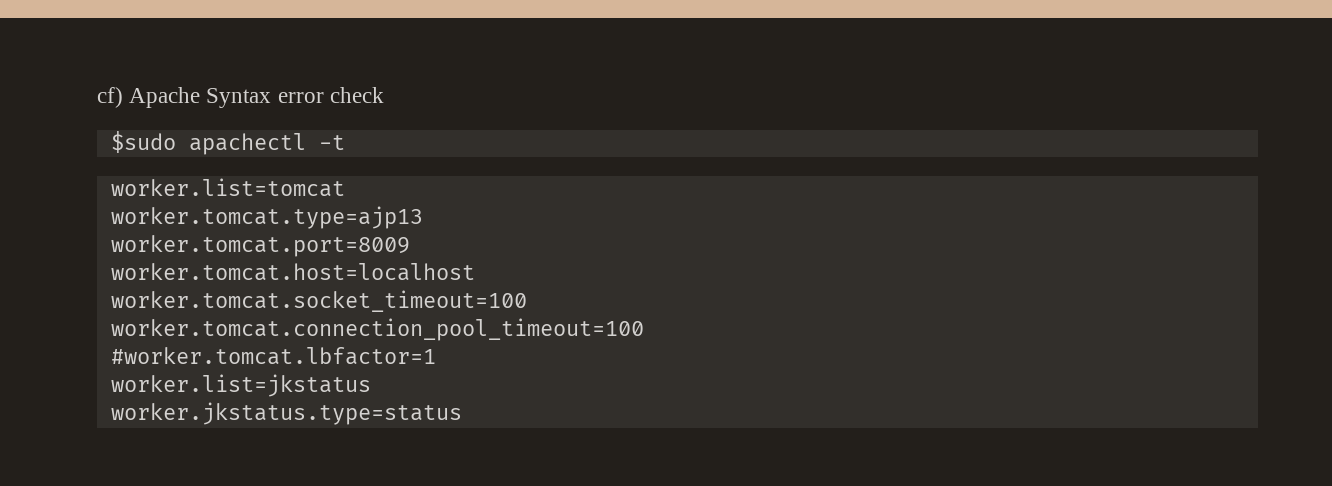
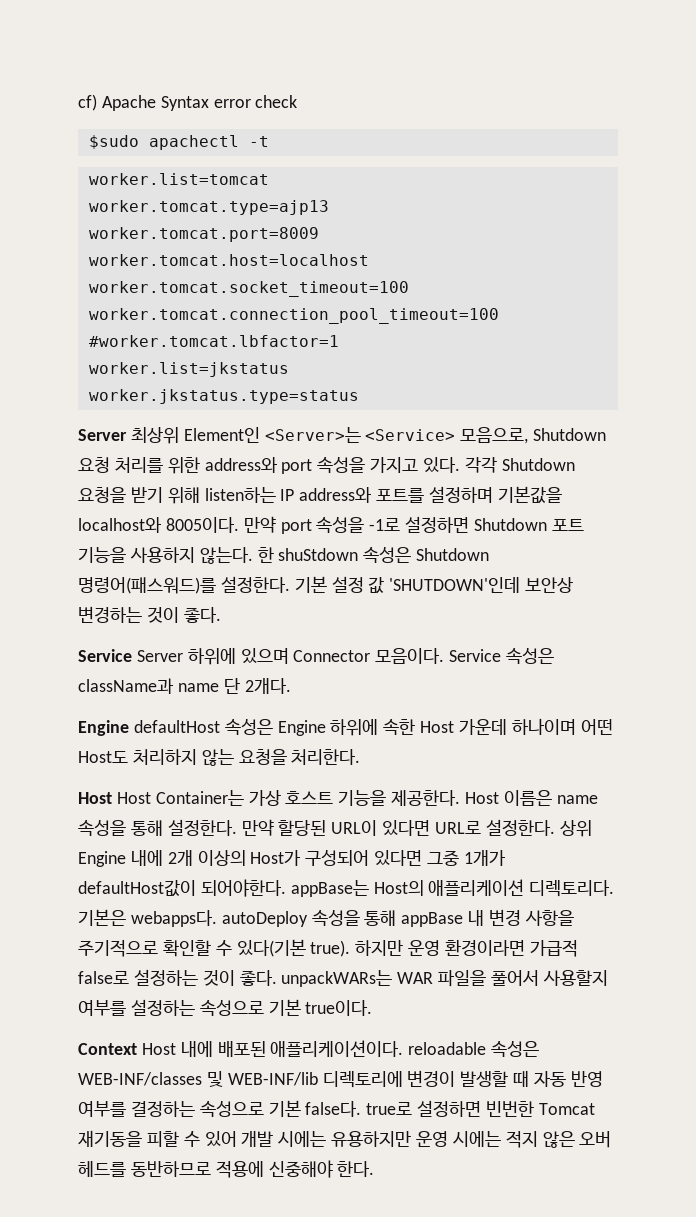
+ Server 최상위 Element인 <Server>는 <Service> 모음으로, Shutdown 요청 처리를 위한 address와 port 속성을 가지고 있다. 각각 Shutdown 요청을 받기 위해 listen하는 IP address와 포트를 설정하며 기본값을 localhost와 8005이다. 만약 port 속성을 -1로 설정하면 Shutdown 포트 기능을 사용하지 않는다. 한 shuStdown 속성은 Shutdown 명령어(패스워드)를 설정한다. 기본 설정 값 'SHUTDOWN'인데 보안상 변경하는 것이 좋다.
+ Service Server 하위에 있으며 Connector 모음이다. Service 속성은 className과 name 단 2개다.
+ Engine defaultHost 속성은 Engine 하위에 속한 Host 가운데 하나이며 어떤 Host도 처리하지 않는 요청을 처리한다.
+ Host Host Container는 가상 호스트 기능을 제공한다. Host 이름은 name 속성을 통해 설정한다. 만약 할당된 URL이 있다면 URL로 설정한다. 상위 Engine 내에 2개 이상의 Host가 구성되어 있다면 그중 1개가 defaultHost값이 되어야한다. appBase는 Host의 애플리케이션 디렉토리다. 기본은 webapps다. autoDeploy 속성을 통해 appBase 내 변경 사항을 주기적으로 확인할 수 있다(기본 true). 하지만 운영 환경이라면 가급적 false로 설정하는 것이 좋다. unpackWARs는 WAR 파일을 풀어서 사용할지 여부를 설정하는 속성으로 기본 true이다.
+ Context Host 내에 배포된 애플리케이션이다. reloadable 속성은 WEB-INF/classes 및 WEB-INF/lib 디렉토리에 변경이 발생할 때 자동 반영 여부를 결정하는 속성으로 기본 false다. true로 설정하면 빈번한 Tomcat 재기동을 피할 수 있어 개발 시에는 유용하지만 운영 시에는 적지 않은 오버 헤드를 동반하므로 적용에 신중해야 한다.

